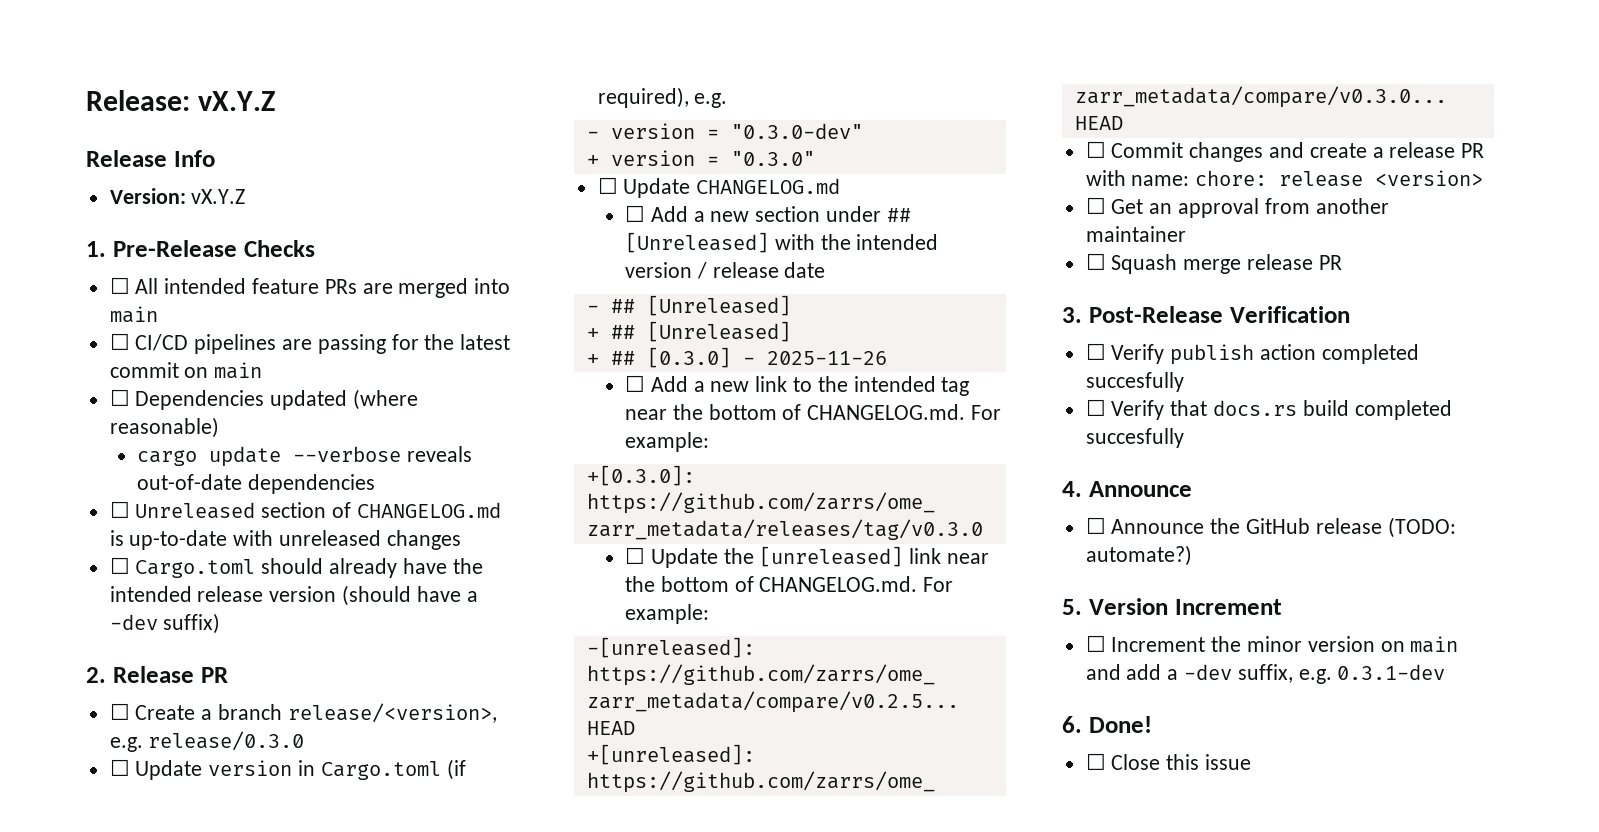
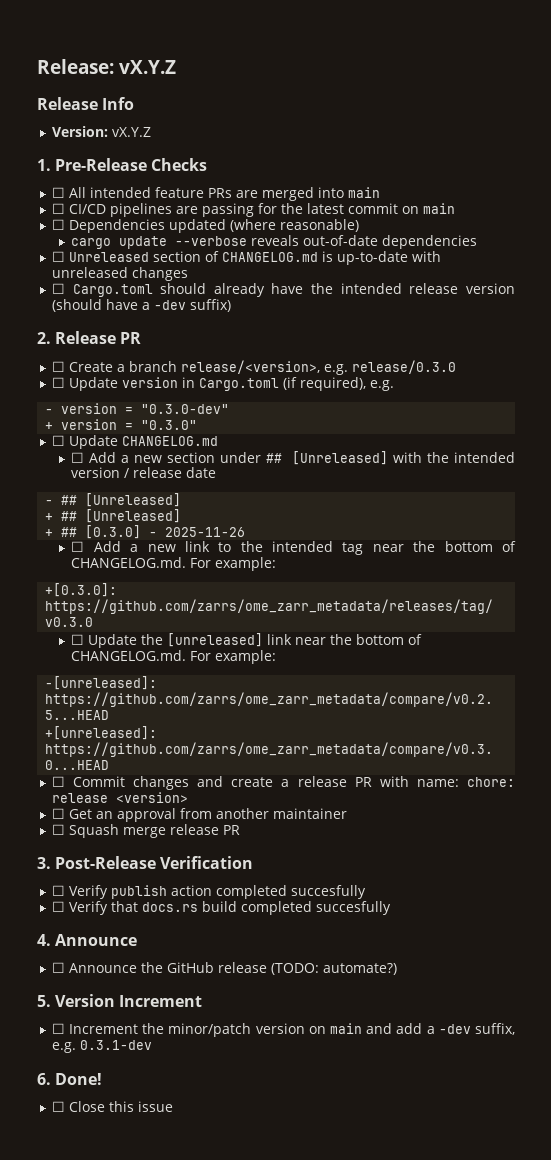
- ☐ Increment the minor version on main and add a -dev suffix, e.g. 0.3.1-dev
+ ☐ Increment the minor/patch version on main and add a -dev suffix, e.g. 0.3.1-dev

